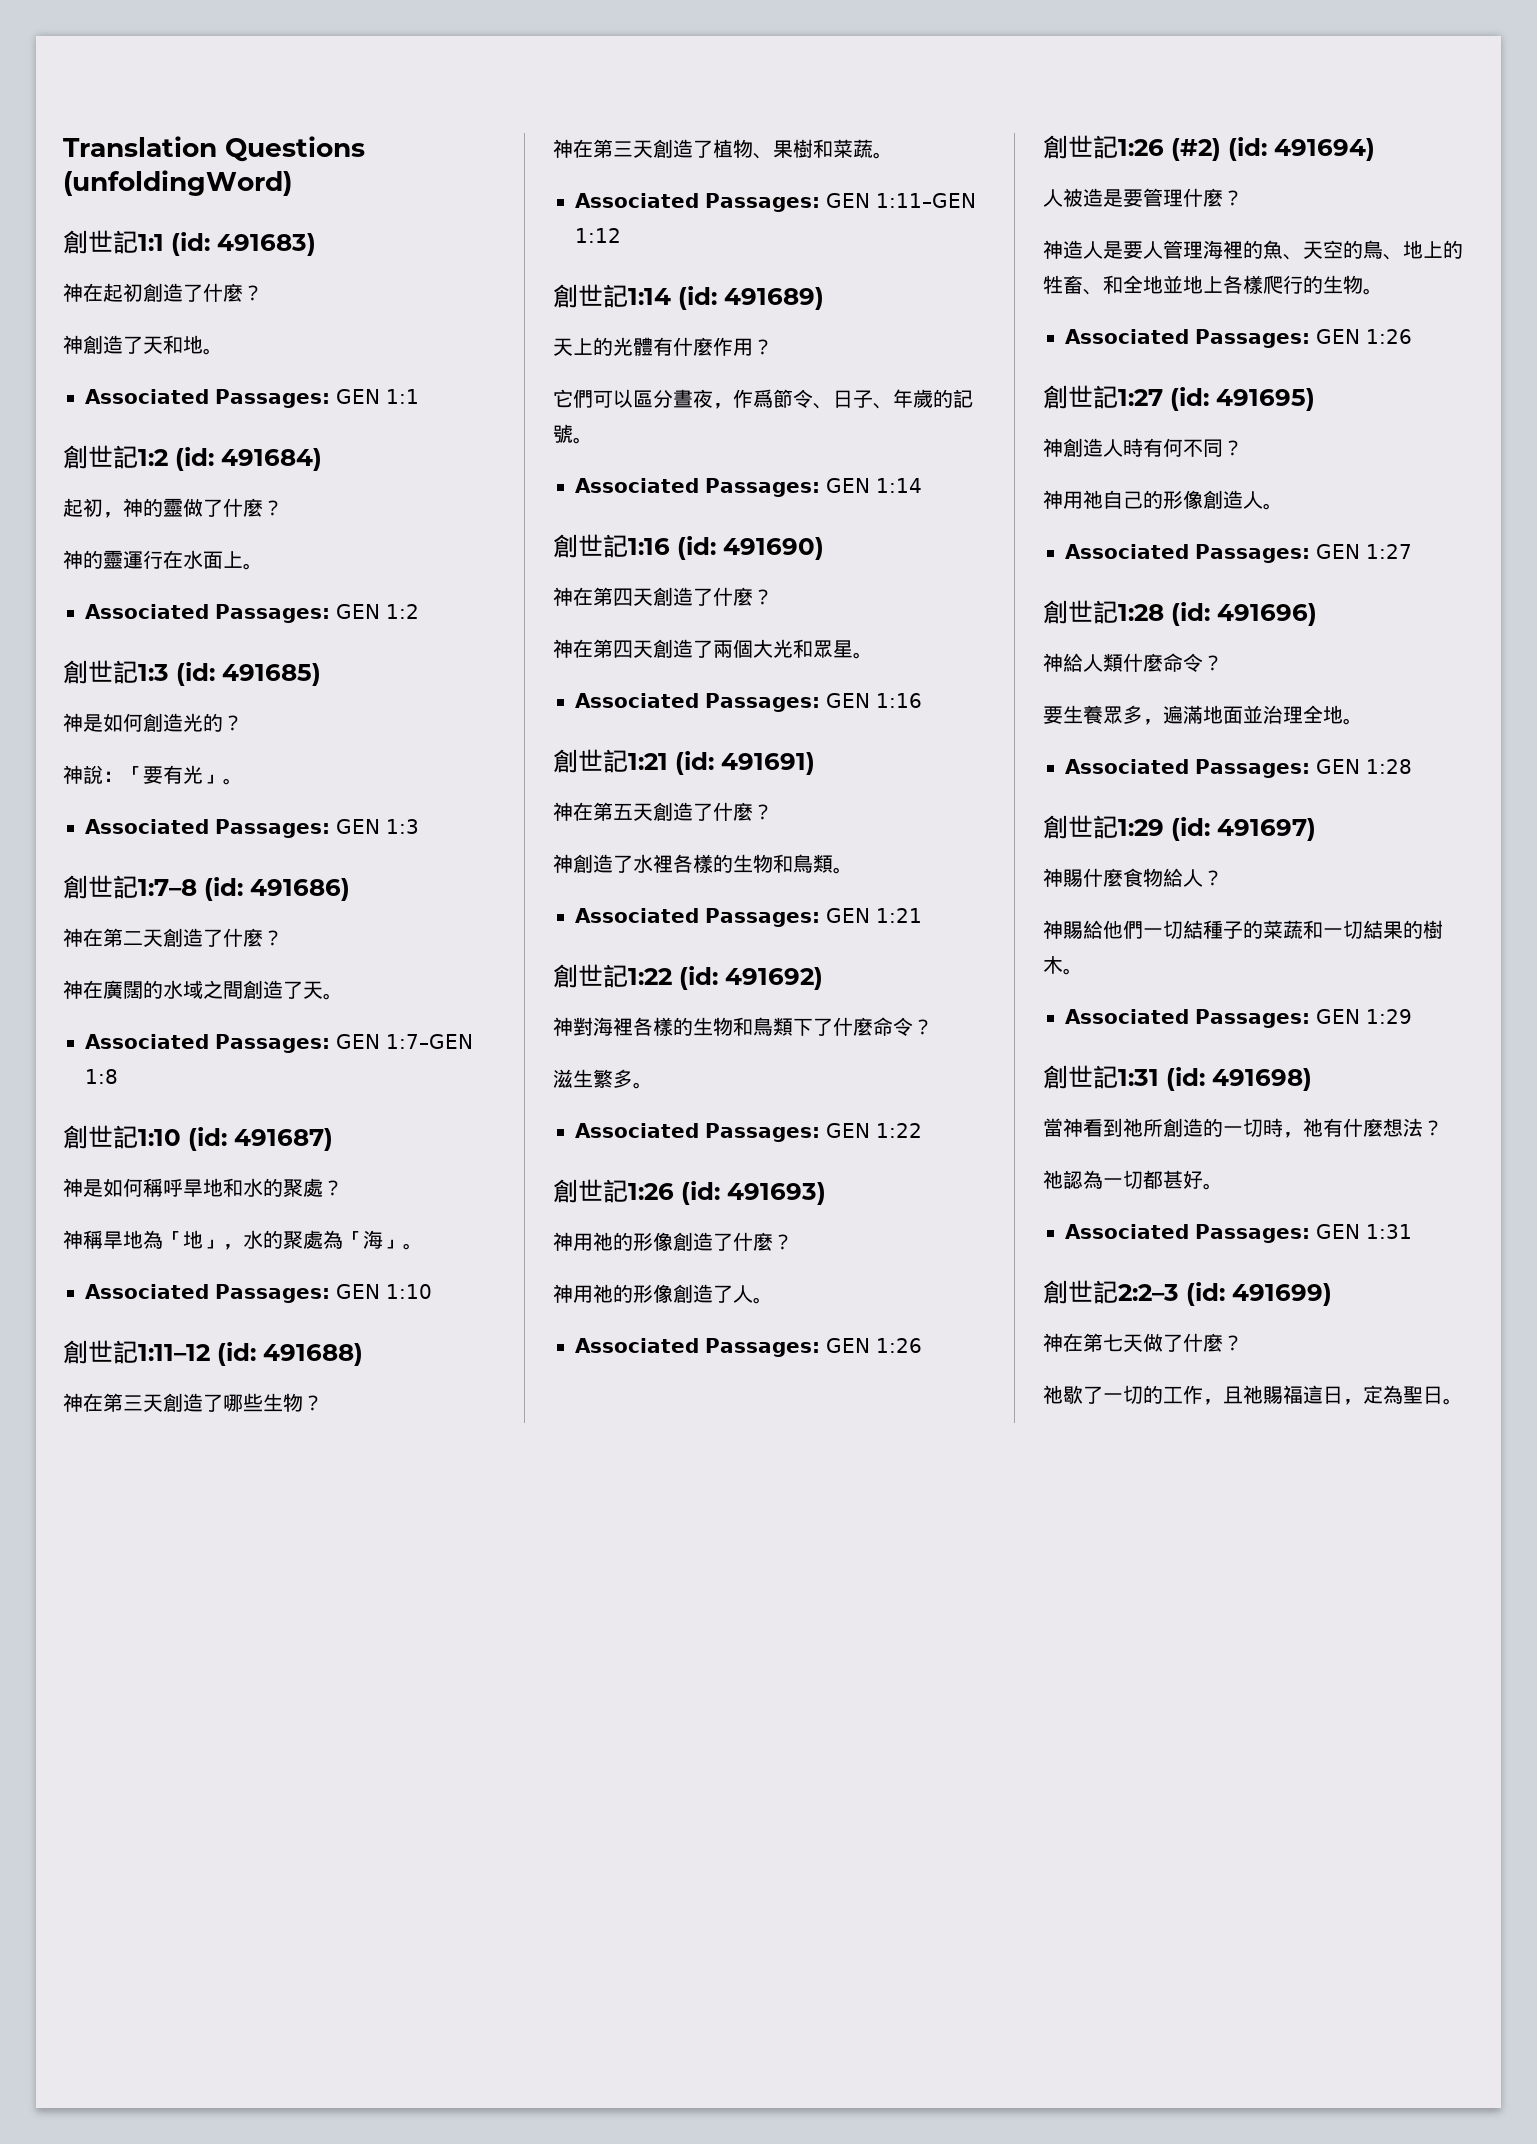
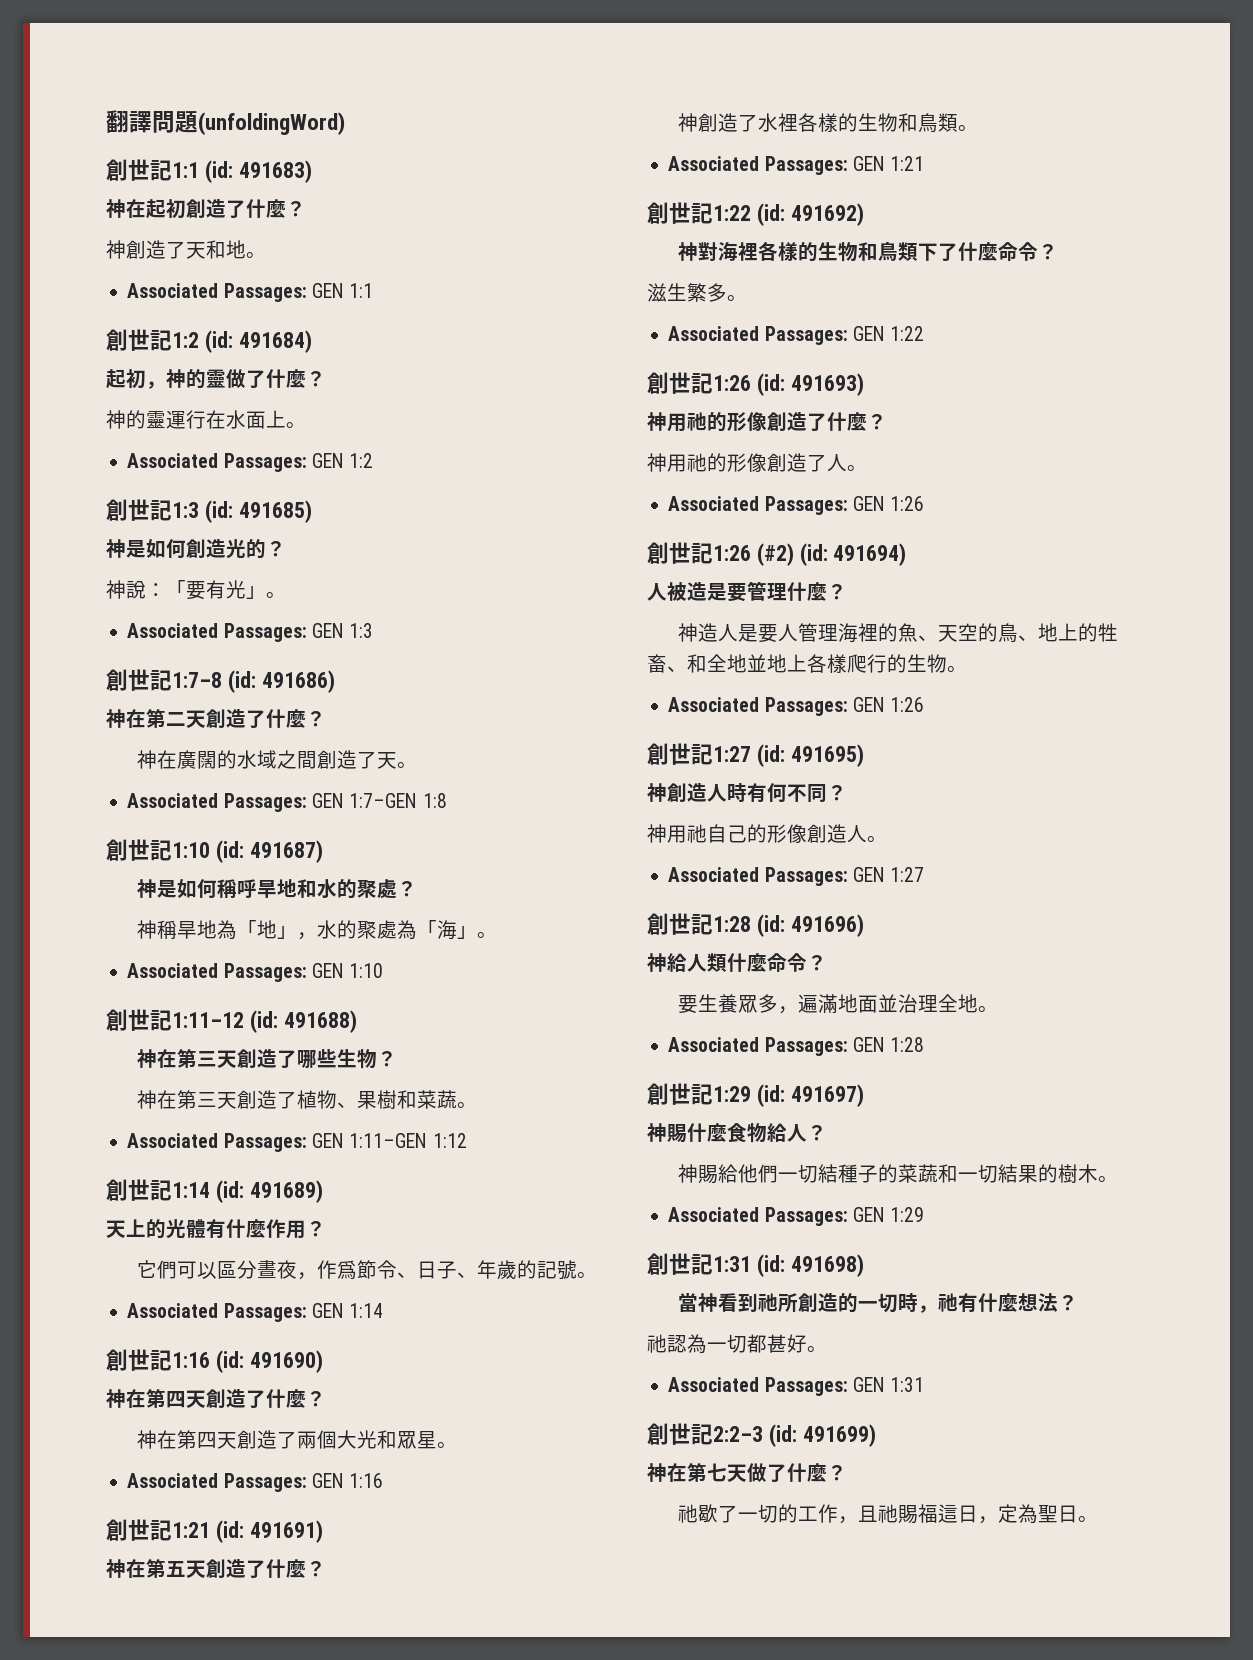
- Translation Questions (unfoldingWord)
+ 翻譯問題(unfoldingWord)

